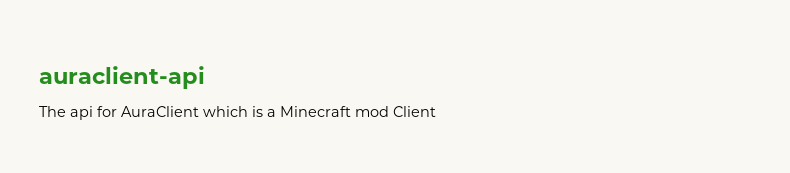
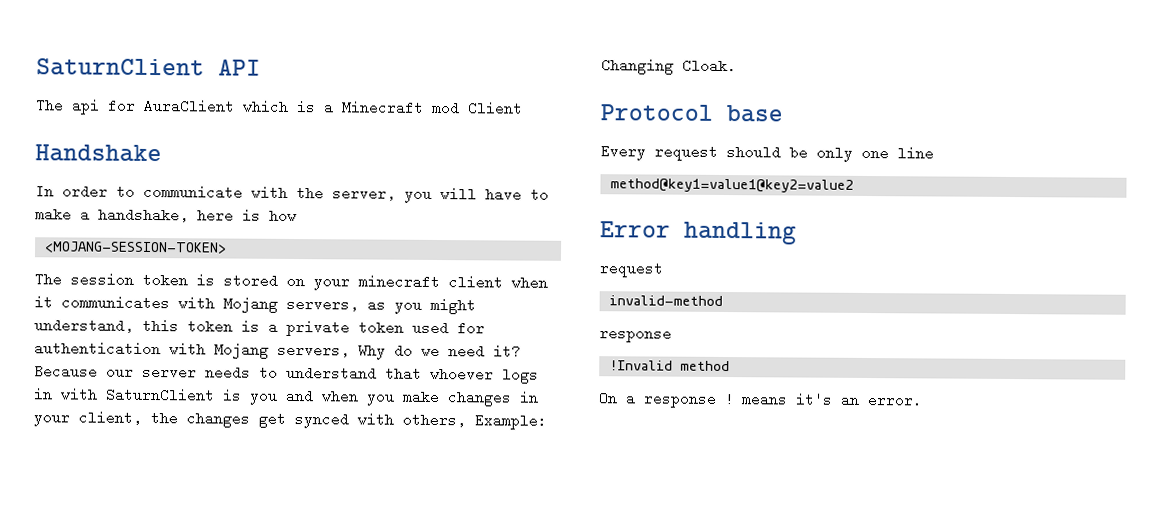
- auraclient-api
+ SaturnClient API
+ Handshake
+ In order to communicate with the server, you will have to make a handshake, here is how
+ <MOJANG-SESSION-TOKEN>
+ The session token is stored on your minecraft client when it communicates with Mojang servers, as you might understand, this token is a private token used for authentication with Mojang servers, Why do we need it? Because our server needs to understand that whoever logs in with SaturnClient is you and when you make changes in your client, the changes get synced with others, Example: Changing Cloak.
+ Protocol base
+ Every request should be only one line
+ method@key1=value1@key2=value2
+ Error handling
+ request
+ invalid-method
+ response
+ !Invalid method
+ On a response ! means it's an error.

